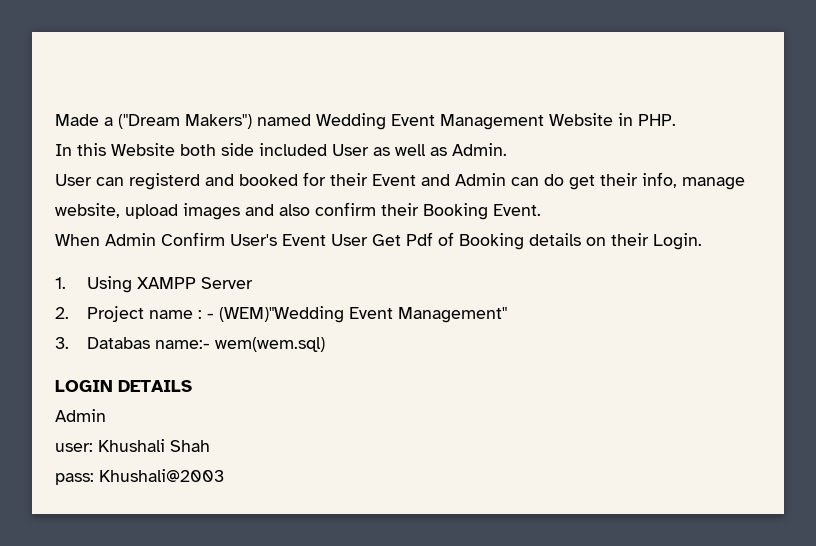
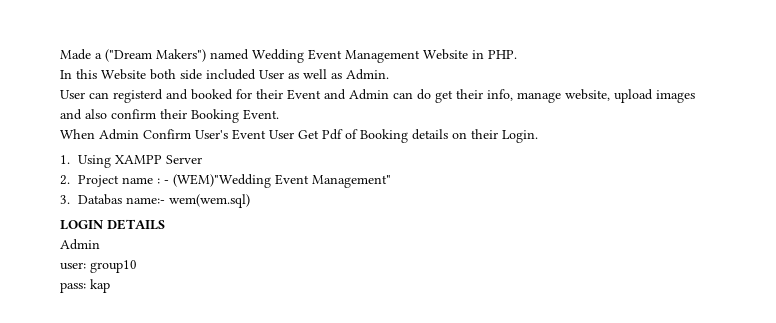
- user: Khushali Shah
+ user: group10
- pass: Khushali@2003
+ pass: kap

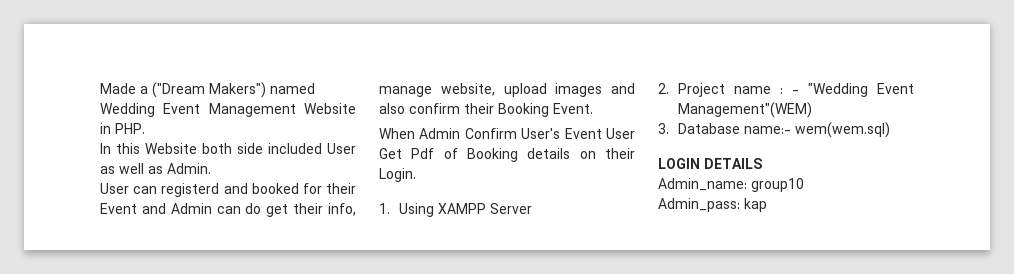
- 2. Project name : - (WEM)"Wedding Event Management"
+ 2. Project name : - "Wedding Event Management"(WEM)
- 3. Databas name:- wem(wem.sql)
+ 3. Database name:- wem(wem.sql)
  LOGIN DETAILS
- Admin
- user: group10
+ Admin_name: group10
- pass: kap
+ Admin_pass: kap

